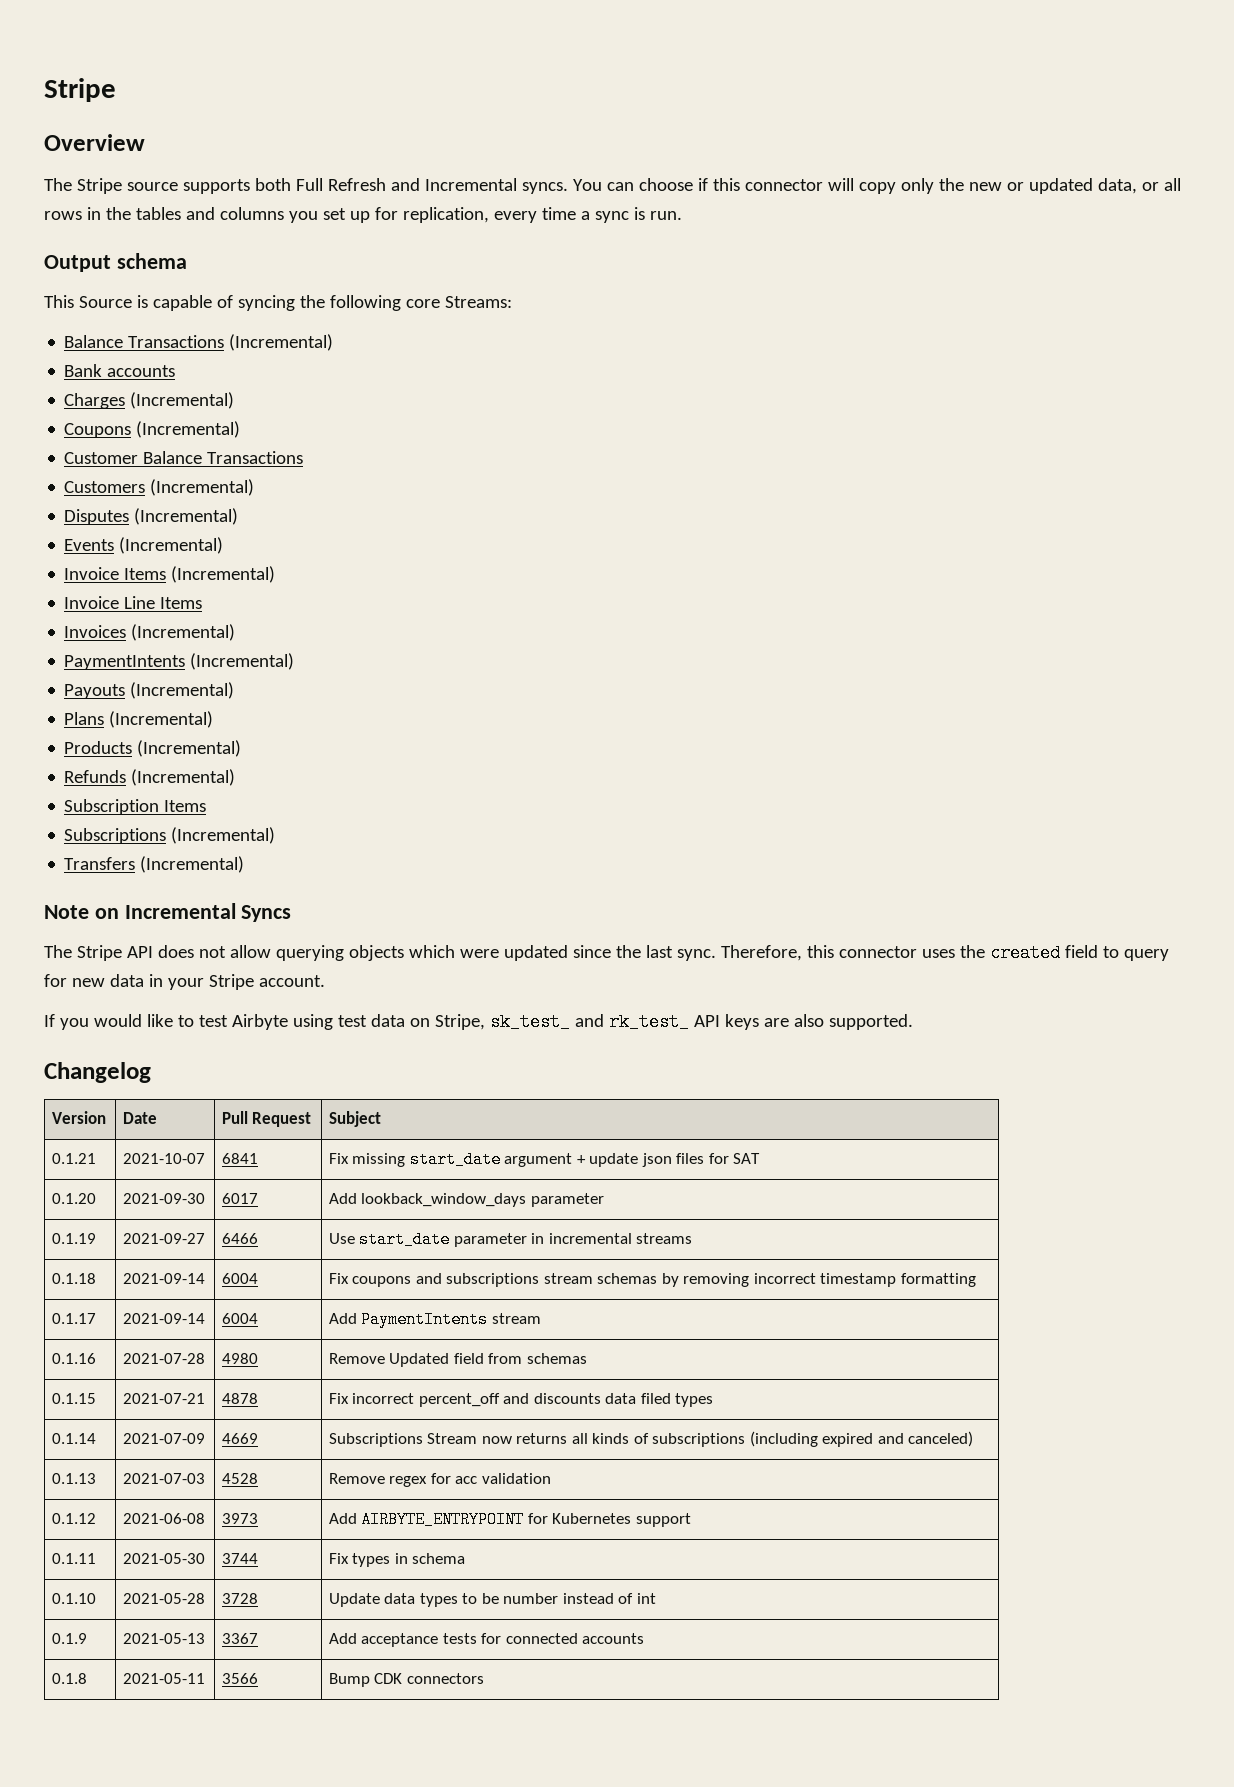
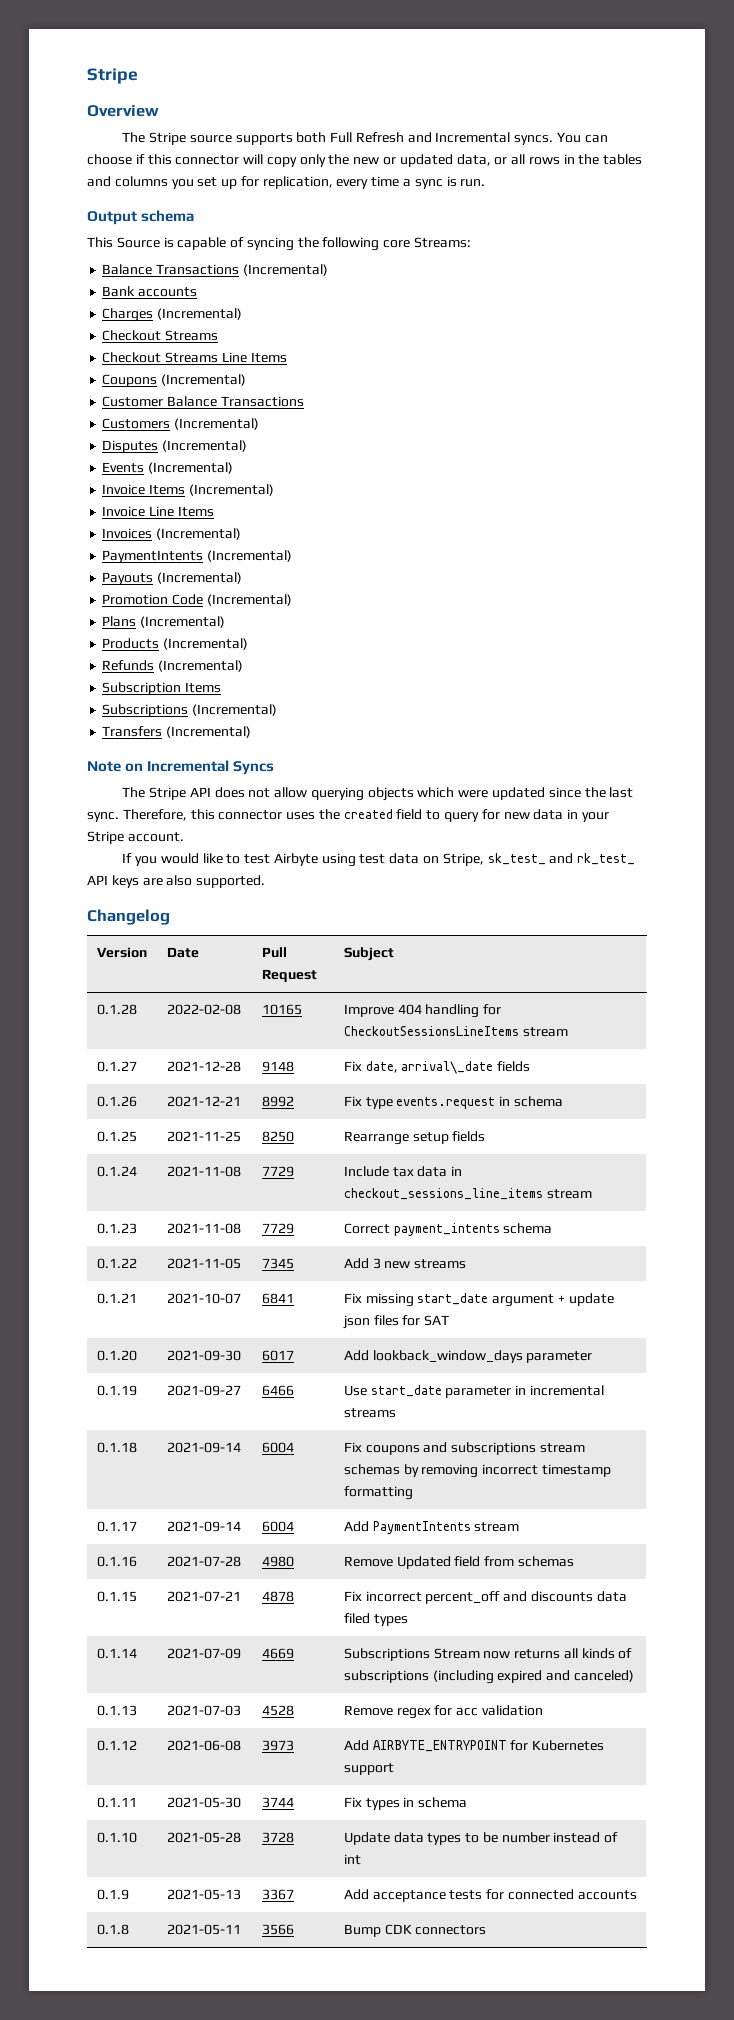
  Charges (Incremental)
+ Checkout Streams
+ Checkout Streams Line Items
+ Promotion Code (Incremental)
+ 0.1.28 | 2022-02-08 | 10165 | Improve 404 handling for CheckoutSessionsLineItems stream
+ 0.1.27 | 2021-12-28 | 9148 | Fix date, arrival\_date fields
+ 0.1.26 | 2021-12-21 | 8992 | Fix type events.request in schema
+ 0.1.25 | 2021-11-25 | 8250 | Rearrange setup fields
+ 0.1.24 | 2021-11-08 | 7729 | Include tax data in checkout_sessions_line_items stream
+ 0.1.23 | 2021-11-08 | 7729 | Correct payment_intents schema
+ 0.1.22 | 2021-11-05 | 7345 | Add 3 new streams

